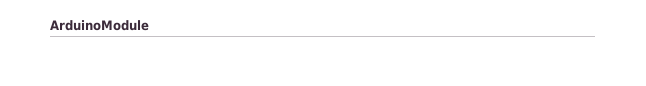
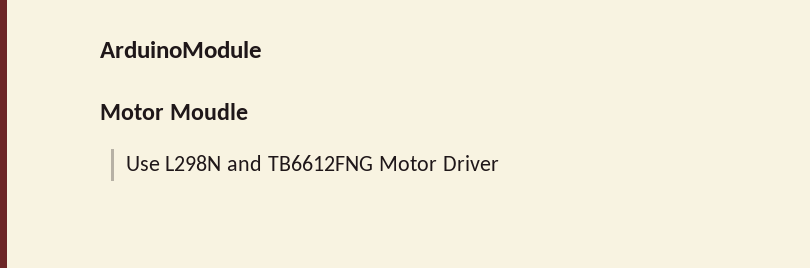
+ Motor Moudle
+ Use L298N and TB6612FNG Motor Driver

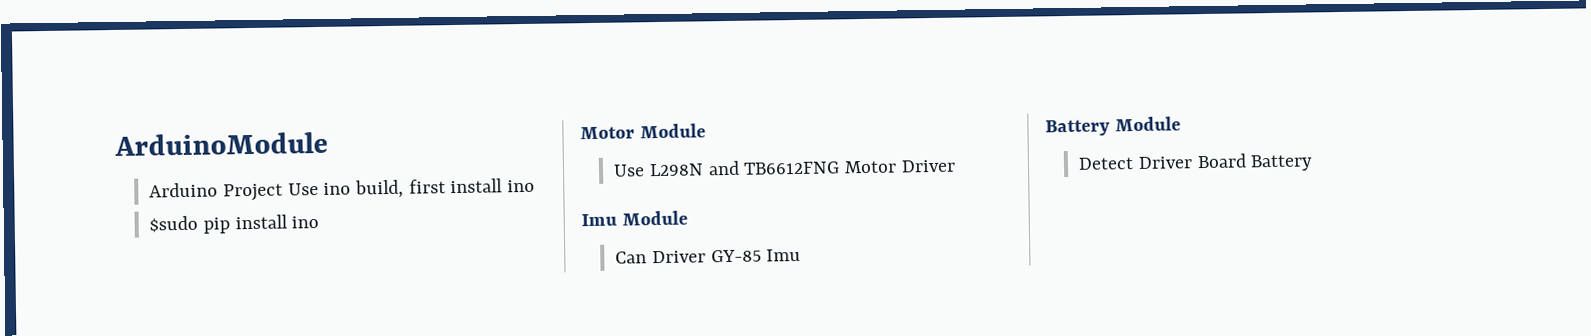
- Motor Moudle
+ Arduino Project Use ino build, first install ino
+ $sudo pip install ino
+ Motor Module
+ Imu Module
+ Can Driver GY-85 Imu
+ Battery Module
+ Detect Driver Board Battery

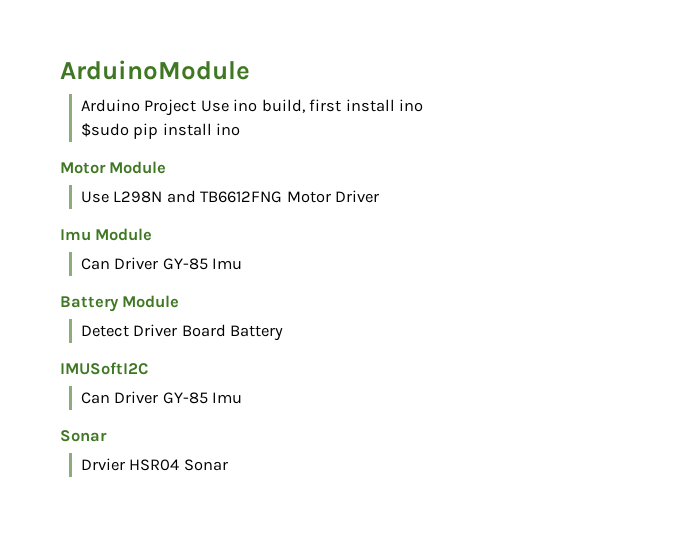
+ IMUSoftI2C
+ Can Driver GY-85 Imu
+ Sonar
+ Drvier HSR04 Sonar

